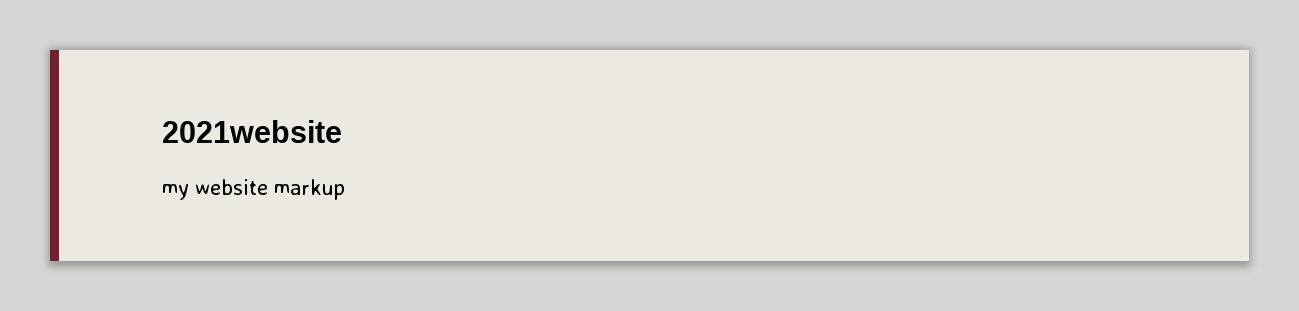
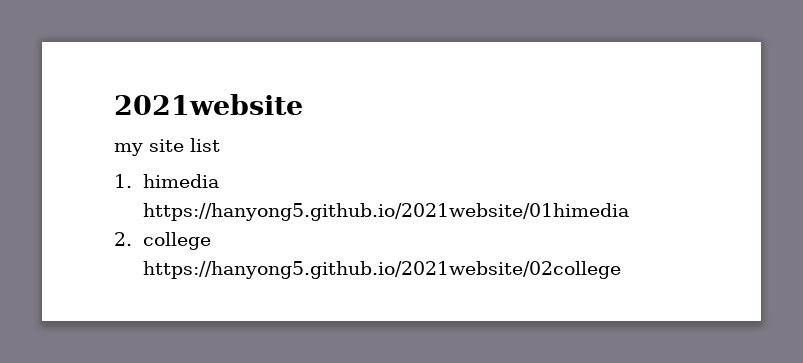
- my website markup
+ my site list
+ 1. himedia https://hanyong5.github.io/2021website/01himedia
+ 2. college https://hanyong5.github.io/2021website/02college

